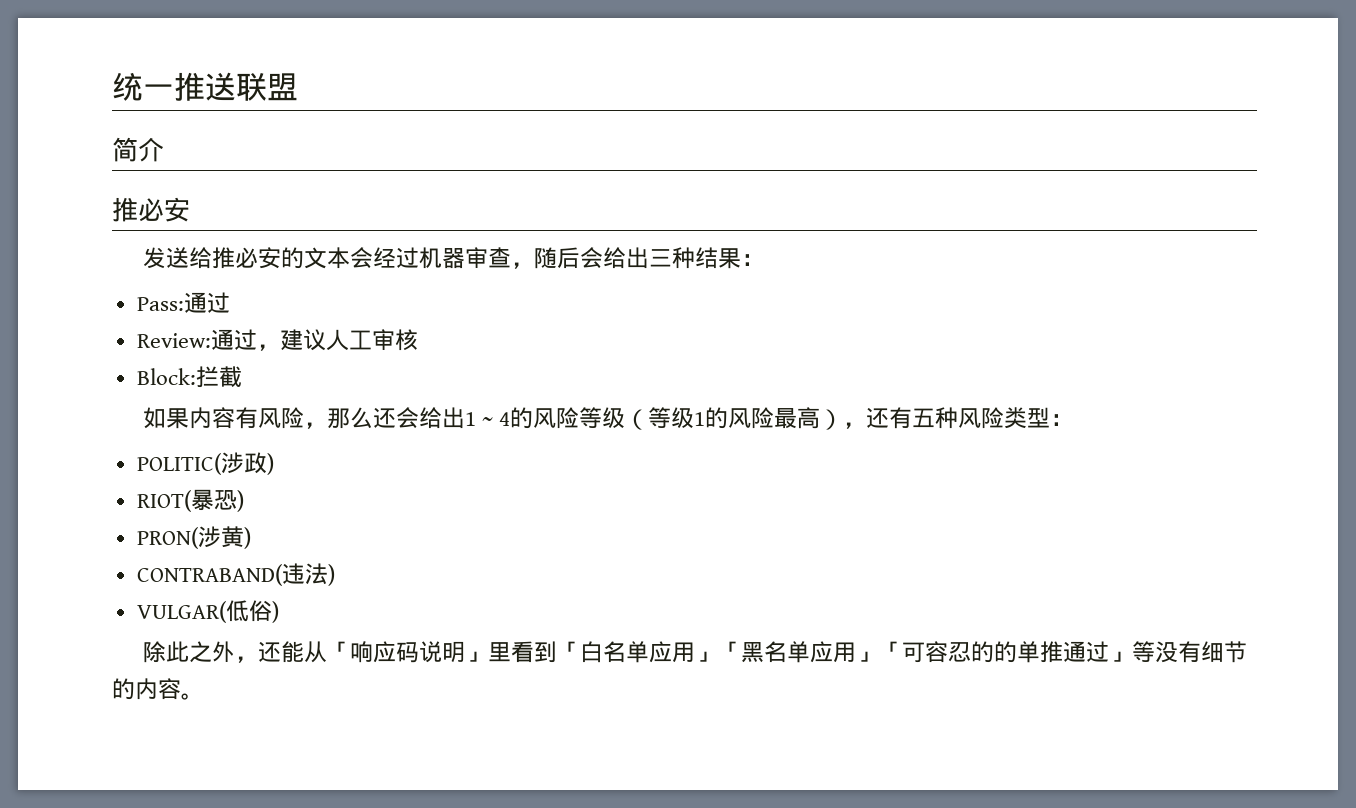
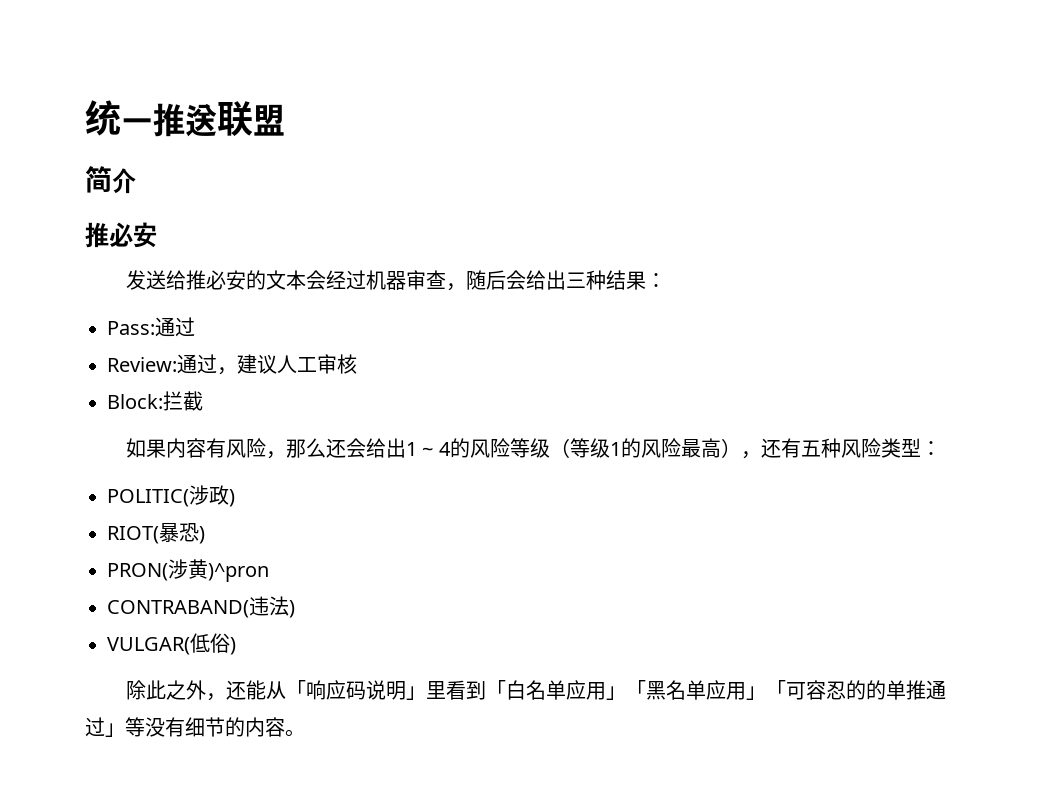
- PRON(涉黄)
+ PRON(涉黄)^pron

